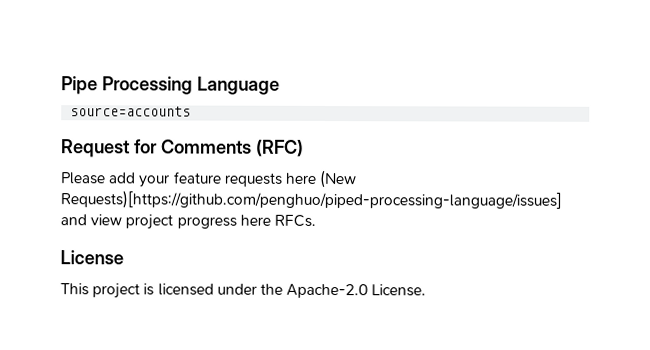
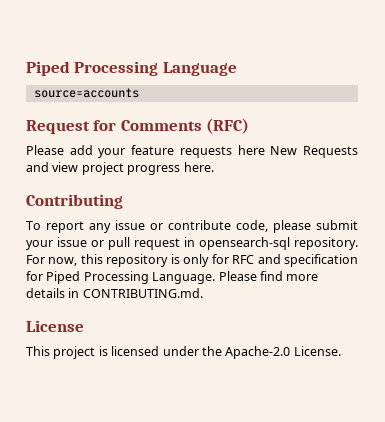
- Pipe Processing Language
+ Piped Processing Language
- Please add your feature requests here (New Requests)[https://github.com/penghuo/piped-processing-language/issues] and view project progress here RFCs.
+ Please add your feature requests here New Requests and view project progress here.
+ Contributing
+ To report any issue or contribute code, please submit your issue or pull request in opensearch-sql repository. For now, this repository is only for RFC and specification for Piped Processing Language. Please find more details in CONTRIBUTING.md.

